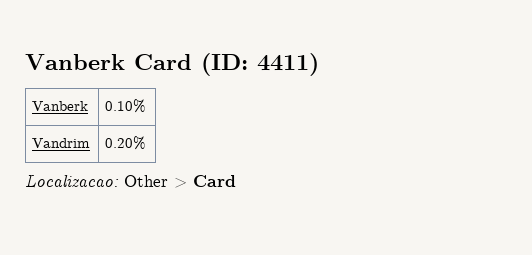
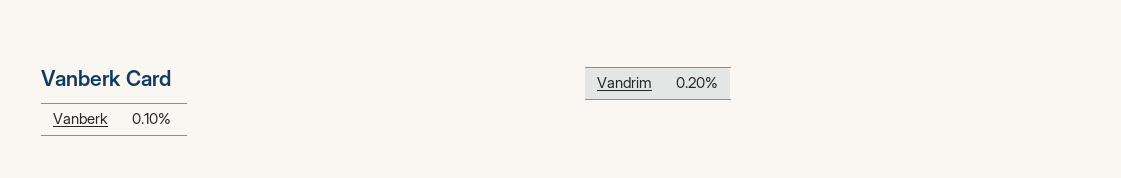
- Vanberk Card (ID: 4411)
+ Vanberk Card
- Localizacao: Other > Card

